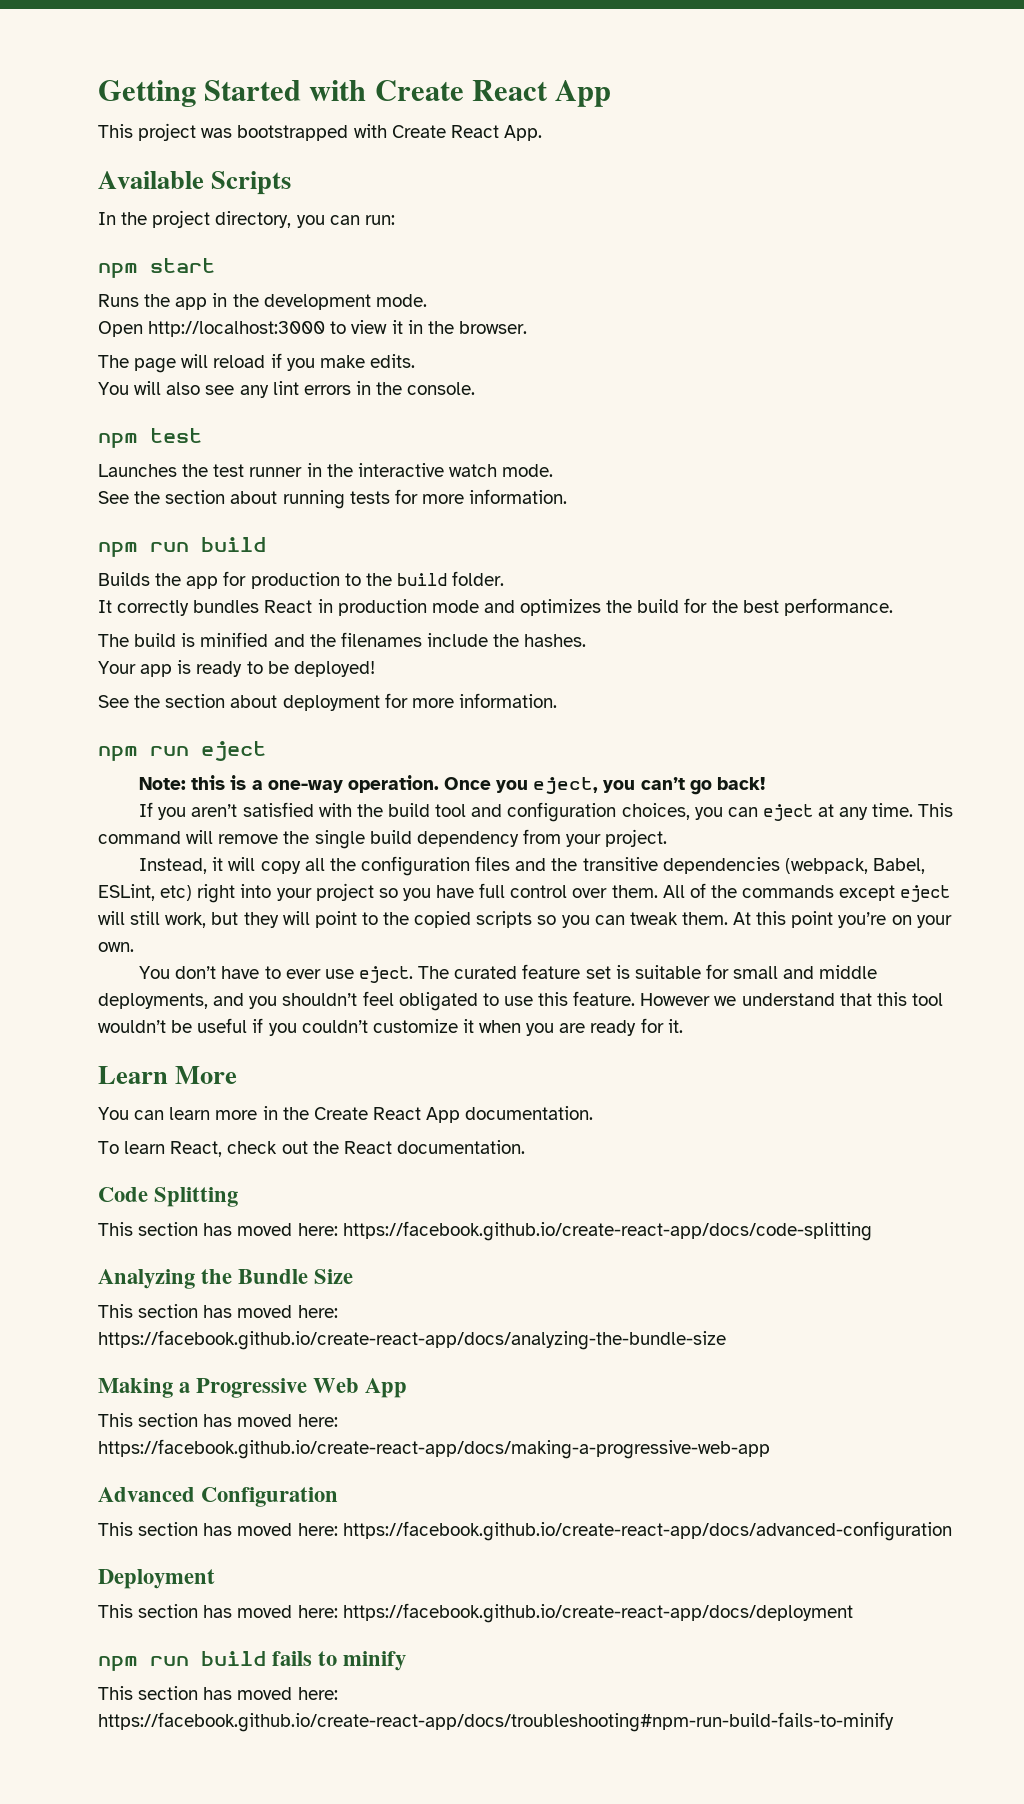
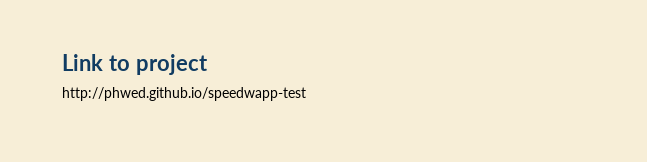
- Getting Started with Create React App
- This project was bootstrapped with Create React App.
- Available Scripts
- In the project directory, you can run:
- npm start
- Runs the app in the development mode.
- Open http://localhost:3000 to view it in the browser.
- The page will reload if you make edits.
- You will also see any lint errors in the console.
- npm test
- Launches the test runner in the interactive watch mode.
- See the section about running tests for more information.
- npm run build
- Builds the app for production to the build folder.
- It correctly bundles React in production mode and optimizes the build for the best performance.
- The build is minified and the filenames include the hashes.
- Your app is ready to be deployed!
- See the section about deployment for more information.
- npm run eject
- Note: this is a one-way operation. Once you eject, you can’t go back!
- If you aren’t satisfied with the build tool and configuration choices, you can eject at any time. This command will remove the single build dependency from your project.
- Instead, it will copy all the configuration files and the transitive dependencies (webpack, Babel, ESLint, etc) right into your project so you have full control over them. All of the commands except eject will still work, but they will point to the copied scripts so you can tweak them. At this point you’re on your own.
- You don’t have to ever use eject. The curated feature set is suitable for small and middle deployments, and you shouldn’t feel obligated to use this feature. However we understand that this tool wouldn’t be useful if you couldn’t customize it when you are ready for it.
- Learn More
- You can learn more in the Create React App documentation.
- To learn React, check out the React documentation.
- Code Splitting
- This section has moved here: https://facebook.github.io/create-react-app/docs/code-splitting
- Analyzing the Bundle Size
- This section has moved here: https://facebook.github.io/create-react-app/docs/analyzing-the-bundle-size
- Making a Progressive Web App
- This section has moved here: https://facebook.github.io/create-react-app/docs/making-a-progressive-web-app
- Advanced Configuration
- This section has moved here: https://facebook.github.io/create-react-app/docs/advanced-configuration
- Deployment
- This section has moved here: https://facebook.github.io/create-react-app/docs/deployment
- npm run build fails to minify
- This section has moved here: https://facebook.github.io/create-react-app/docs/troubleshooting#npm-run-build-fails-to-minify
+ Link to project
+ http://phwed.github.io/speedwapp-test

